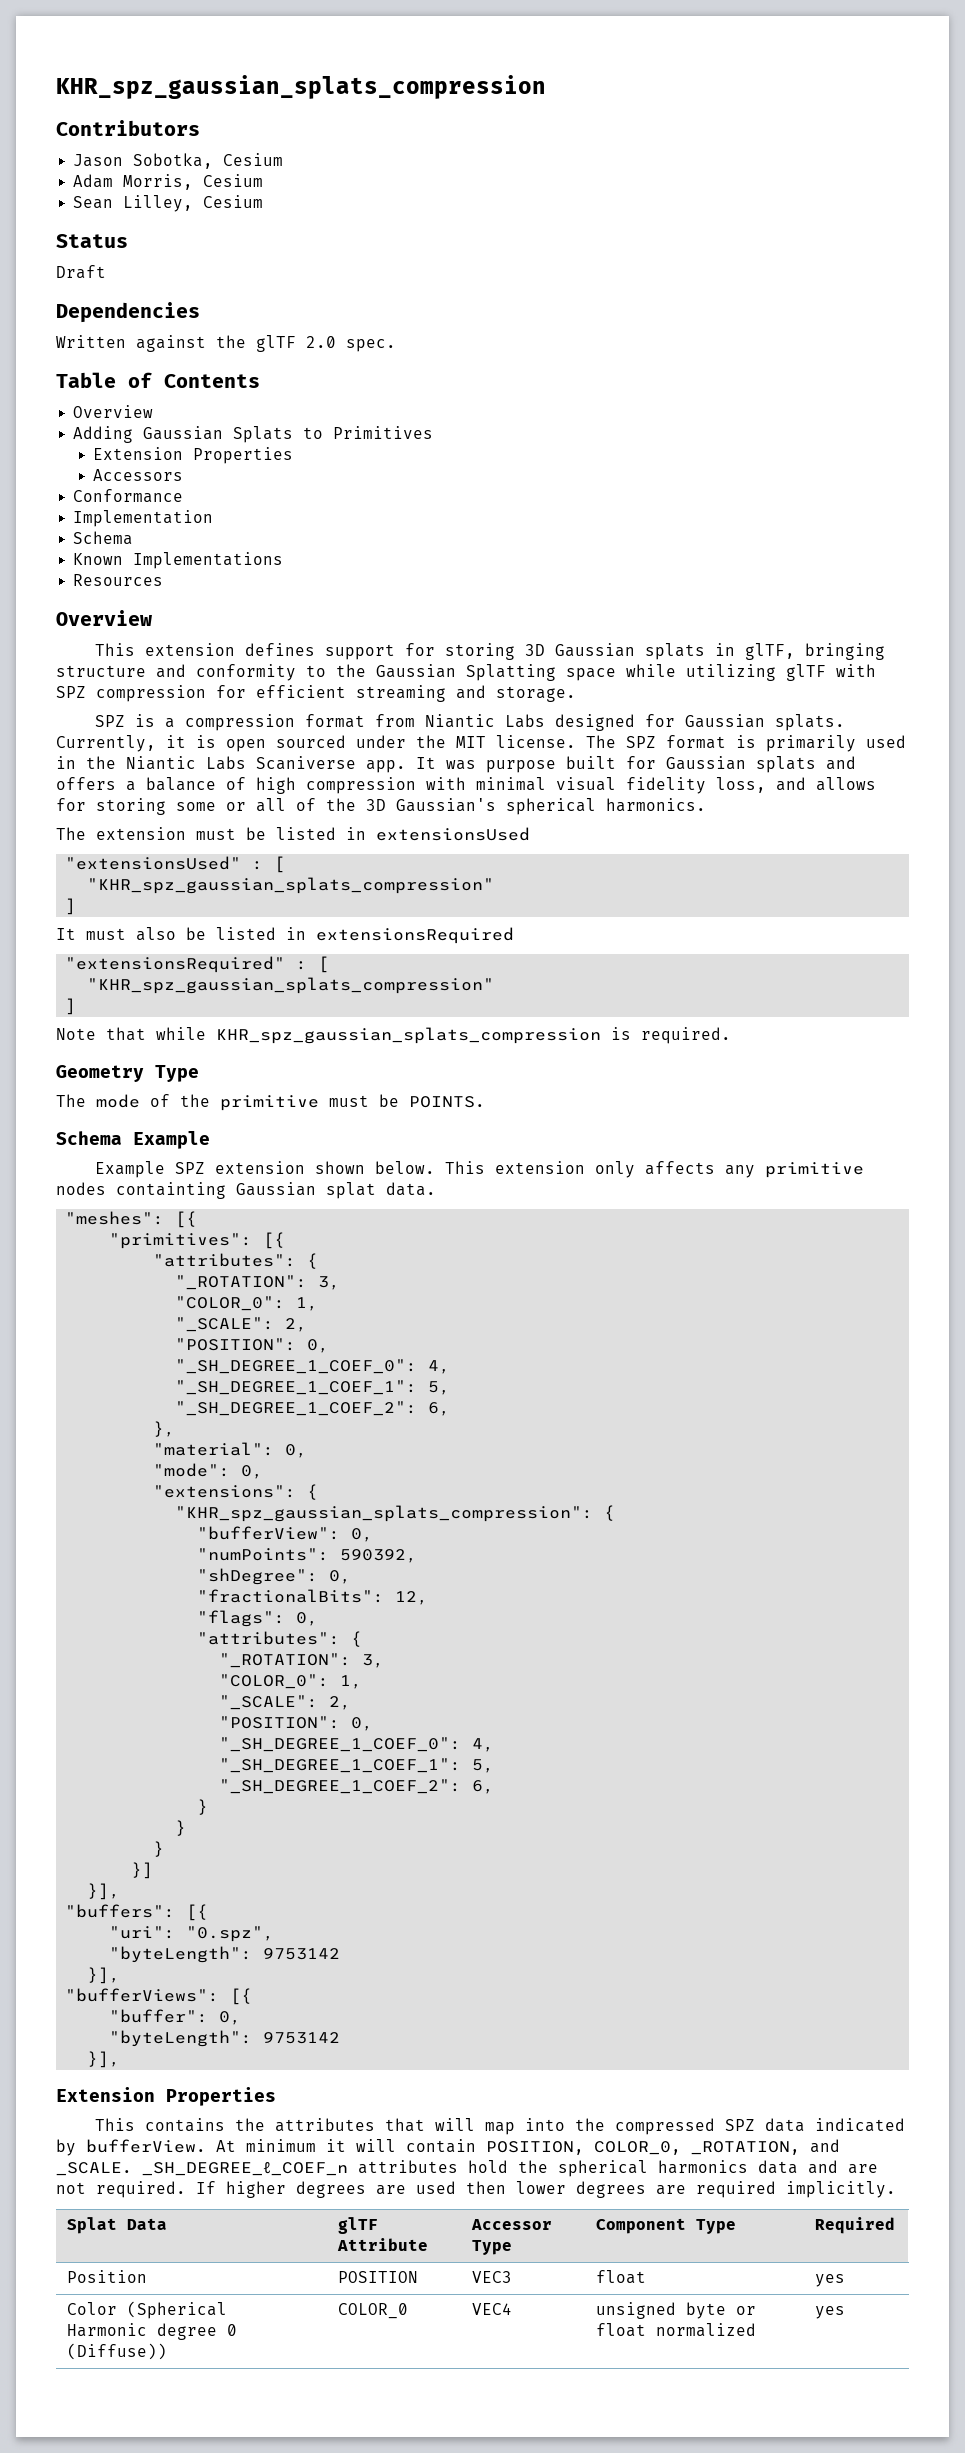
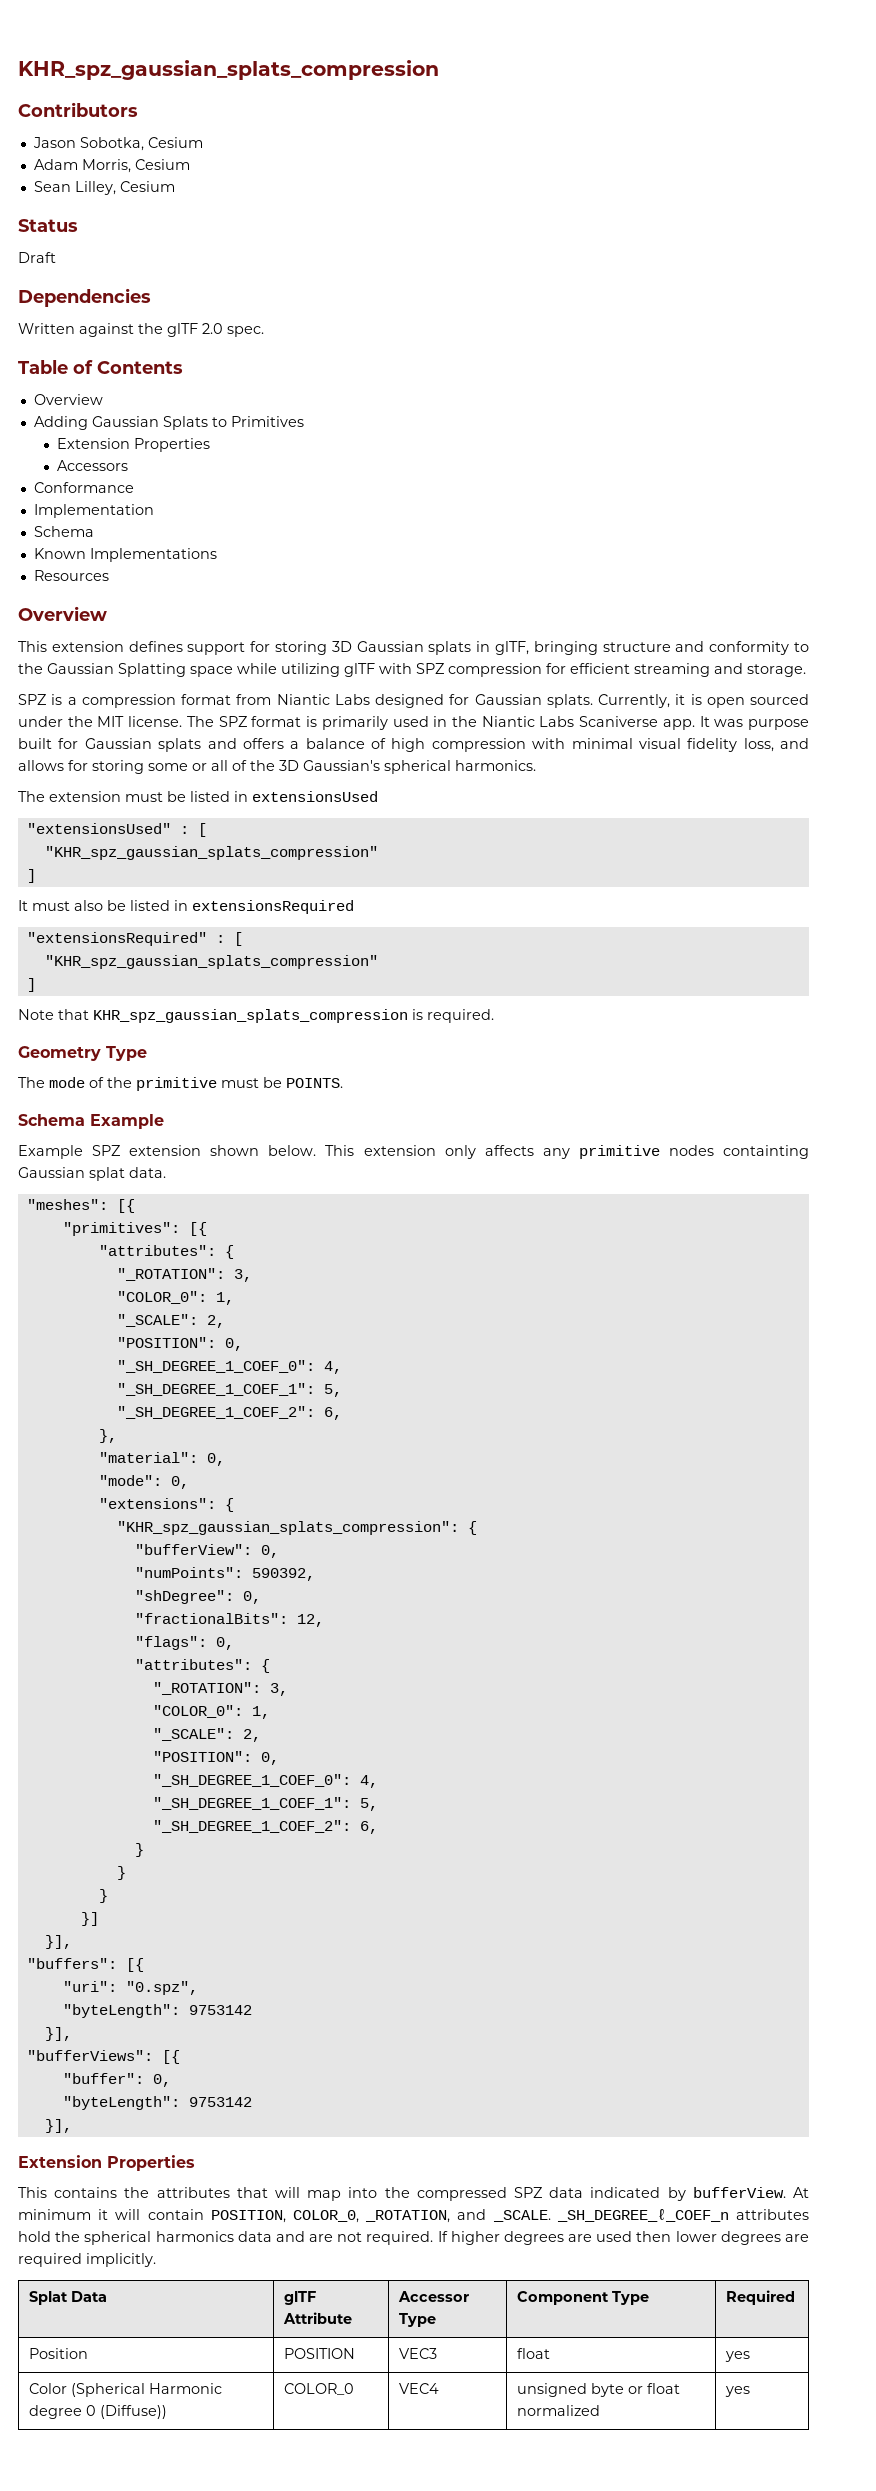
- Note that while KHR_spz_gaussian_splats_compression is required.
+ Note that KHR_spz_gaussian_splats_compression is required.

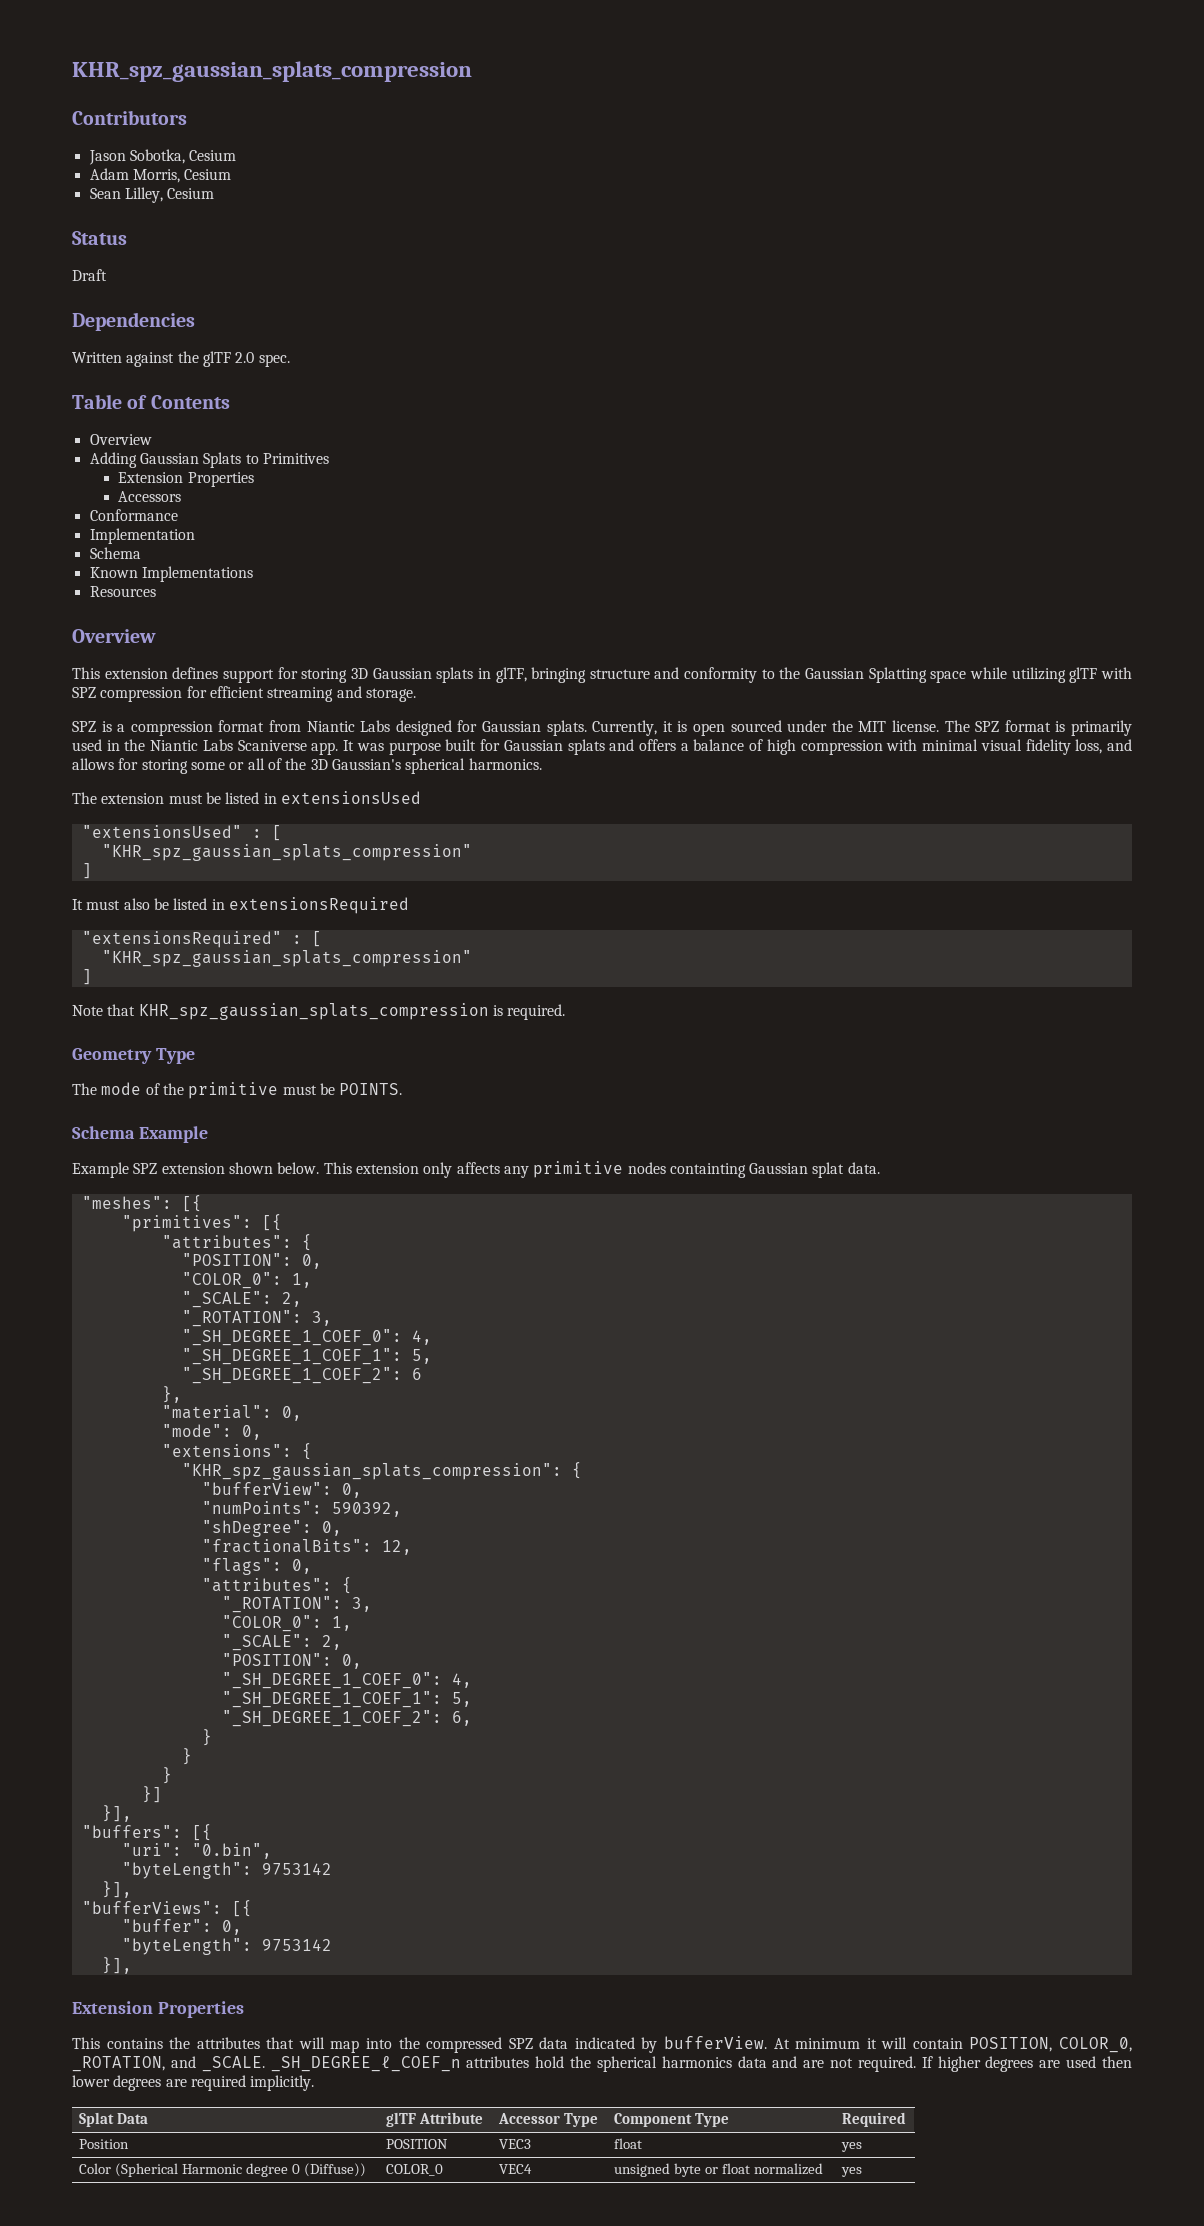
  "primitives": [{
  "attributes": {
- "_ROTATION": 3,
+ "POSITION": 0,
  "COLOR_0": 1,
  "_SCALE": 2,
- "POSITION": 0,
+ "_ROTATION": 3,
  "_SH_DEGREE_1_COEF_0": 4,
  "_SH_DEGREE_1_COEF_1": 5,
- "_SH_DEGREE_1_COEF_2": 6,
+ "_SH_DEGREE_1_COEF_2": 6
- "uri": "0.spz",
+ "uri": "0.bin",

